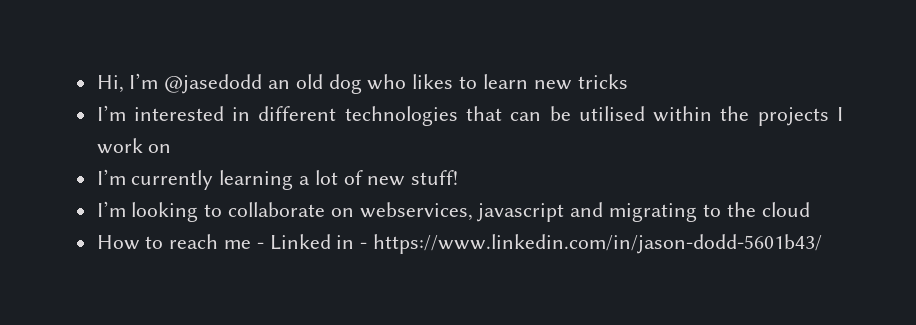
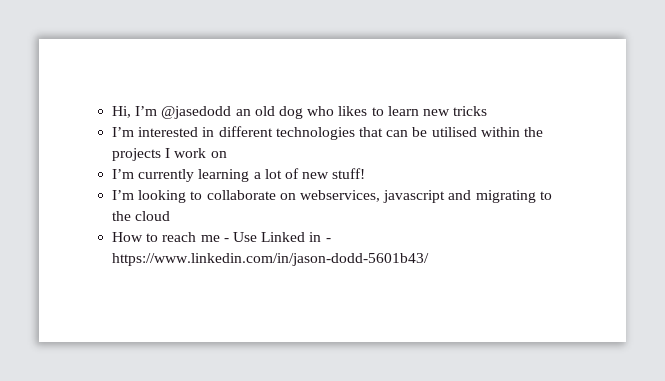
- How to reach me - Linked in - https://www.linkedin.com/in/jason-dodd-5601b43/
+ How to reach me - Use Linked in - https://www.linkedin.com/in/jason-dodd-5601b43/

